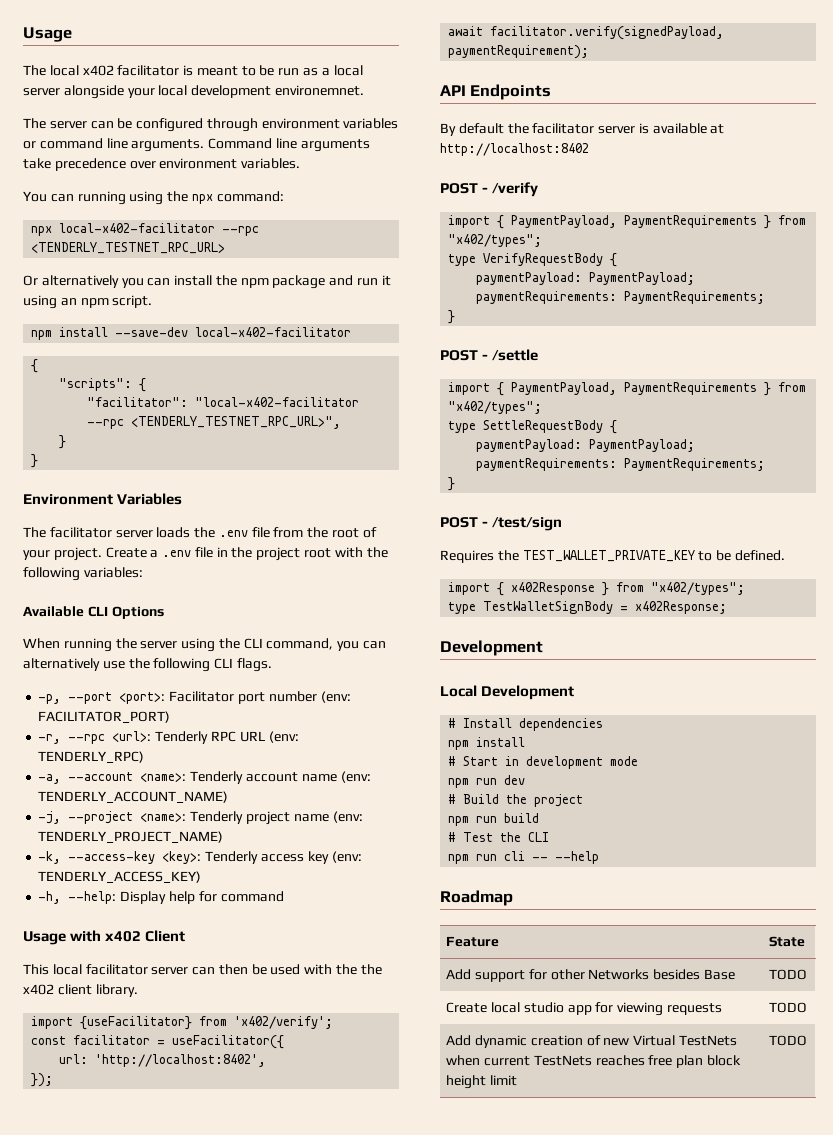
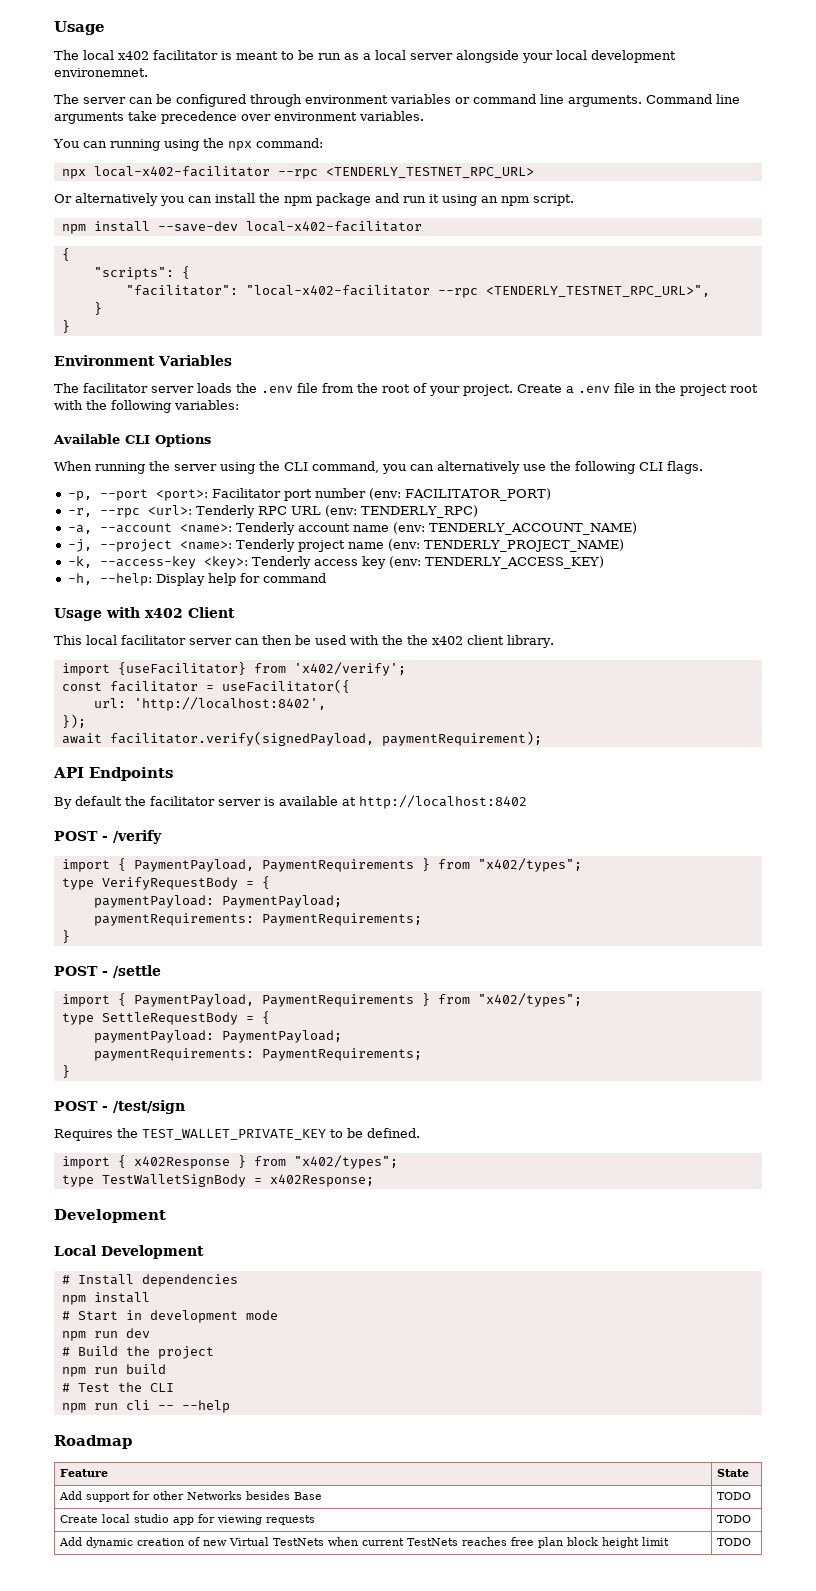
- type VerifyRequestBody {
+ type VerifyRequestBody = {
- type SettleRequestBody {
+ type SettleRequestBody = {

